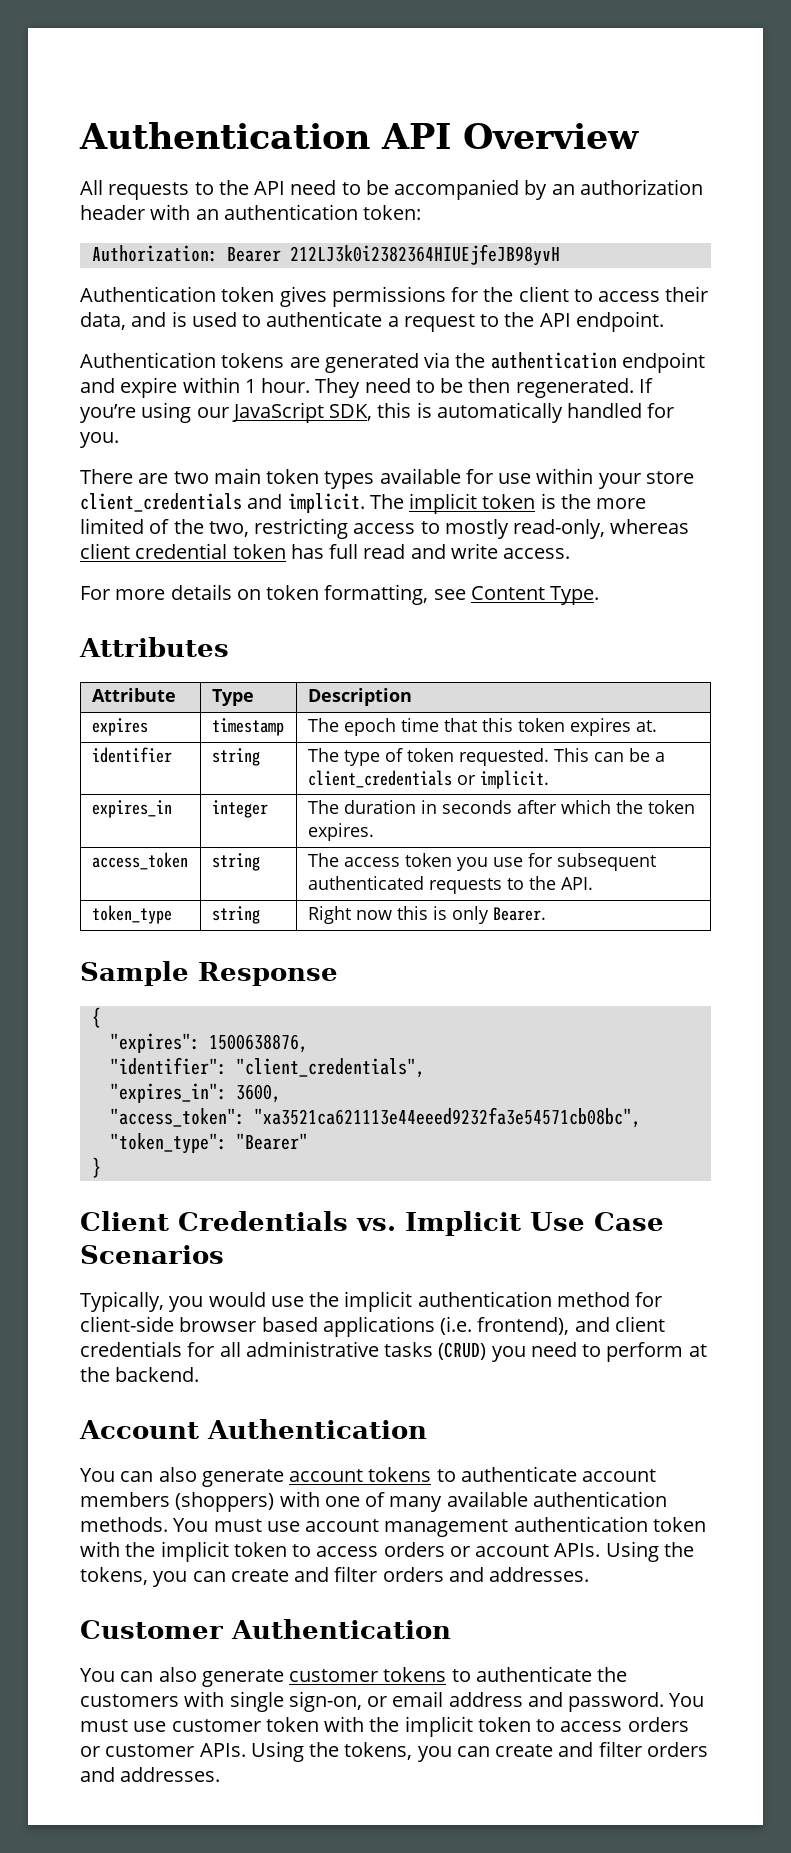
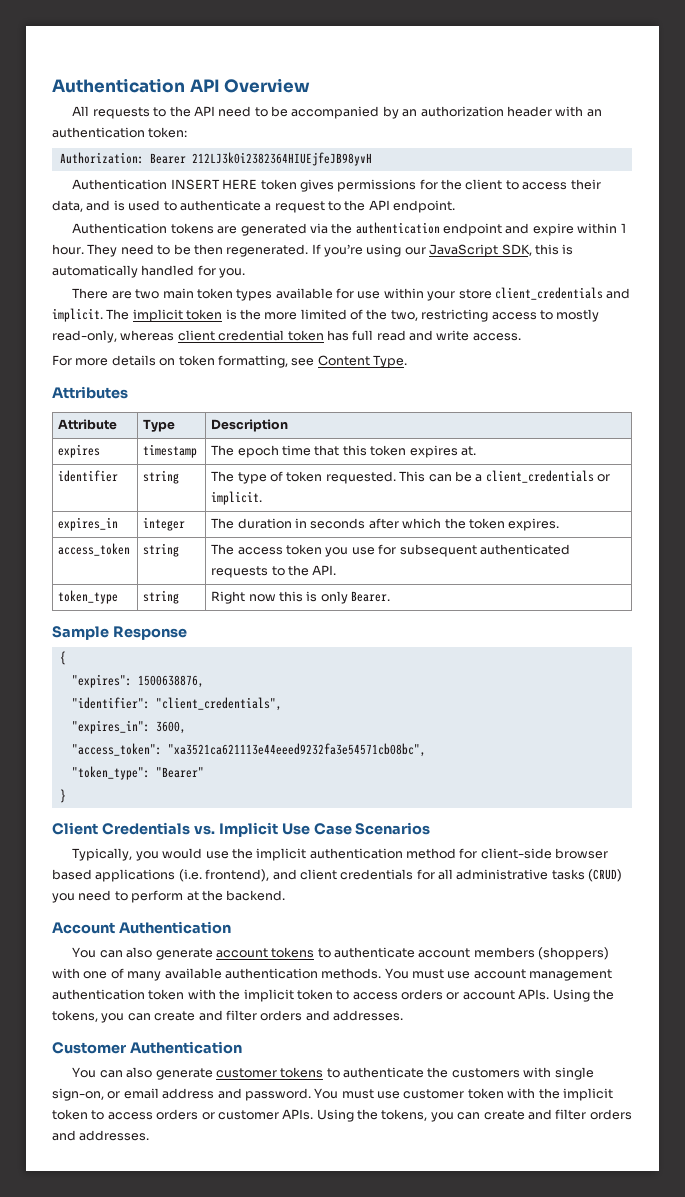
- Authentication token gives permissions for the client to access their data, and is used to authenticate a request to the API endpoint.
+ Authentication INSERT HERE token gives permissions for the client to access their data, and is used to authenticate a request to the API endpoint.

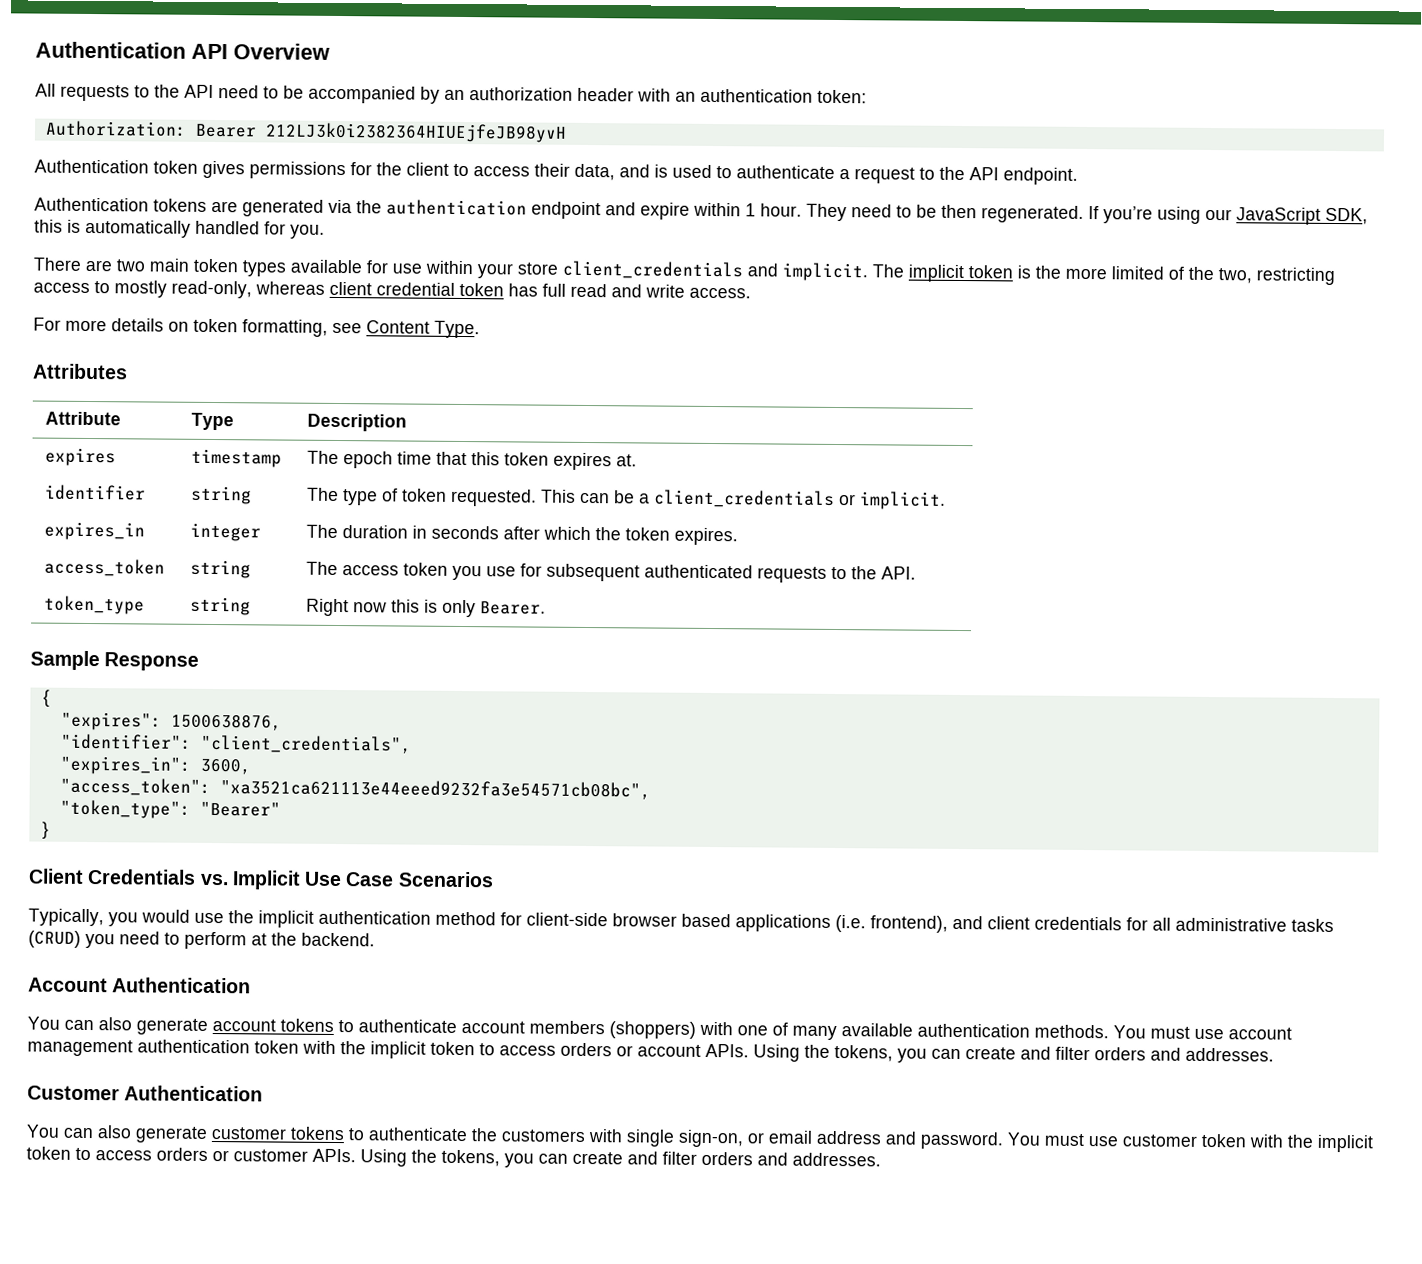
- Authentication INSERT HERE token gives permissions for the client to access their data, and is used to authenticate a request to the API endpoint.
+ Authentication token gives permissions for the client to access their data, and is used to authenticate a request to the API endpoint.

